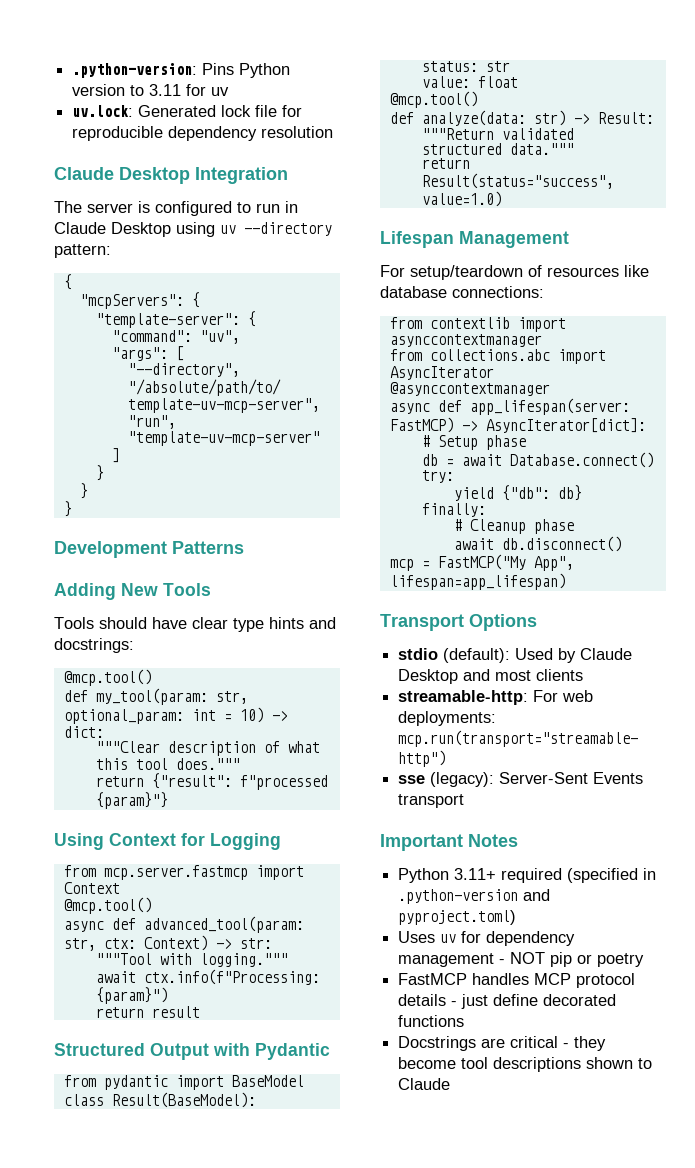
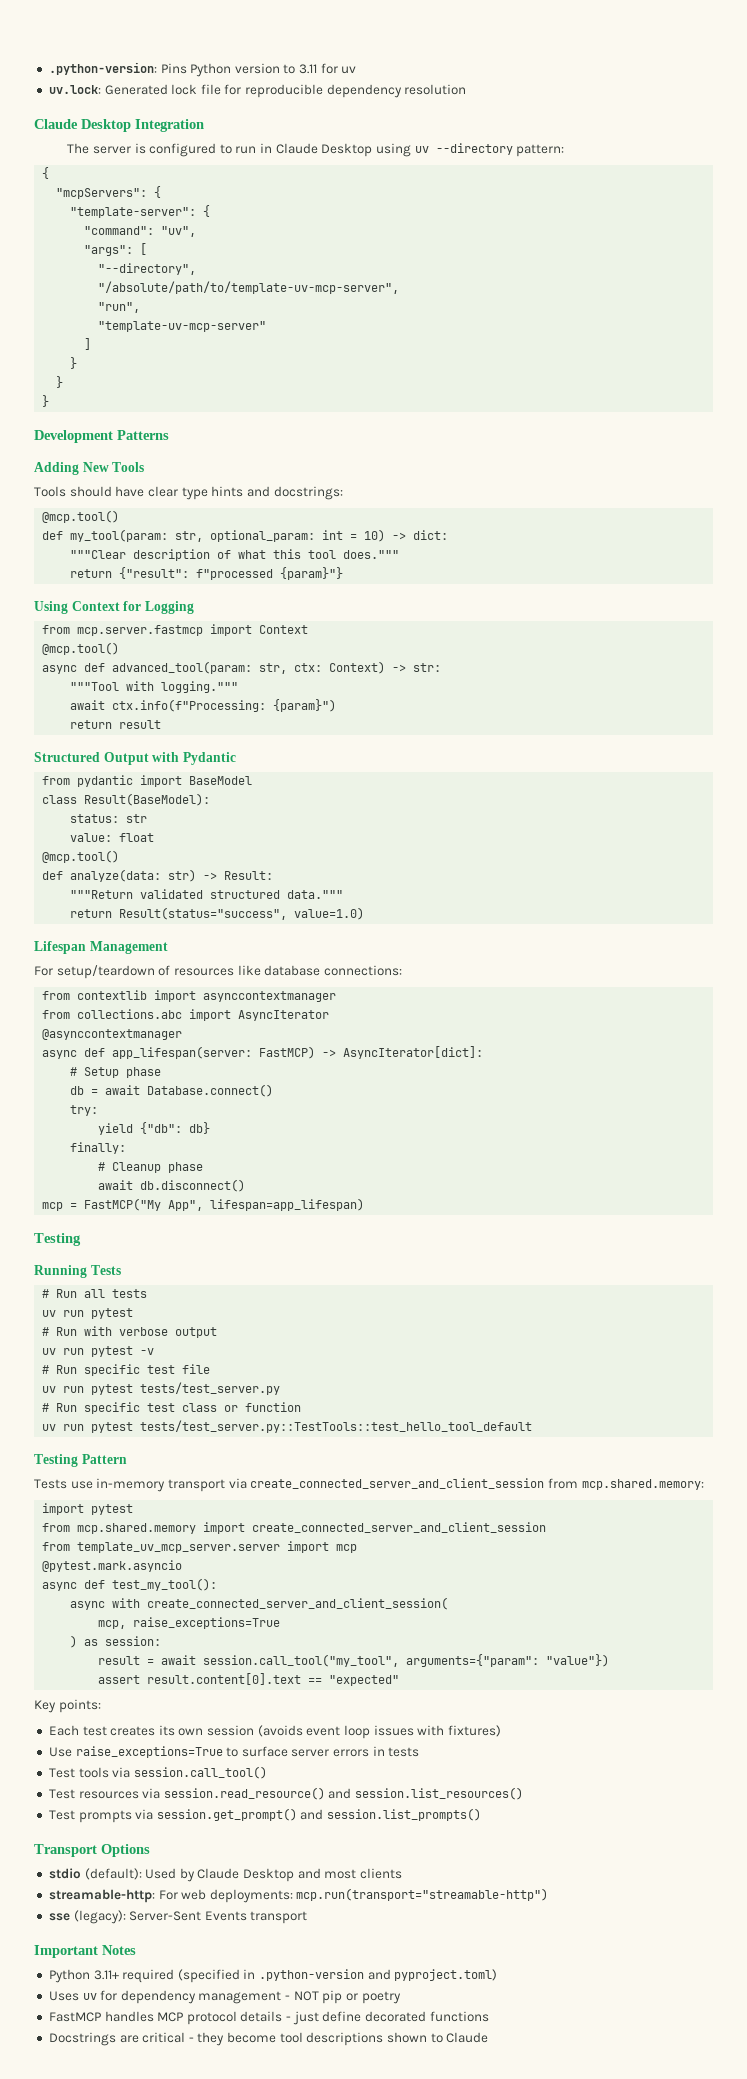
  mcp = FastMCP("My App", lifespan=app_lifespan)
+ Testing
+ Running Tests
+ # Run all tests
+ uv run pytest
+ # Run with verbose output
+ uv run pytest -v
+ # Run specific test file
+ uv run pytest tests/test_server.py
+ # Run specific test class or function
+ uv run pytest tests/test_server.py::TestTools::test_hello_tool_default
+ Testing Pattern
+ Tests use in-memory transport via create_connected_server_and_client_session from mcp.shared.memory:
+ import pytest
+ from mcp.shared.memory import create_connected_server_and_client_session
+ from template_uv_mcp_server.server import mcp
+ @pytest.mark.asyncio
+ async def test_my_tool():
+ async with create_connected_server_and_client_session(
+ mcp, raise_exceptions=True
+ ) as session:
+ result = await session.call_tool("my_tool", arguments={"param": "value"})
+ assert result.content[0].text == "expected"
+ Key points:
+ Each test creates its own session (avoids event loop issues with fixtures)
+ Use raise_exceptions=True to surface server errors in tests
+ Test tools via session.call_tool()
+ Test resources via session.read_resource() and session.list_resources()
+ Test prompts via session.get_prompt() and session.list_prompts()

